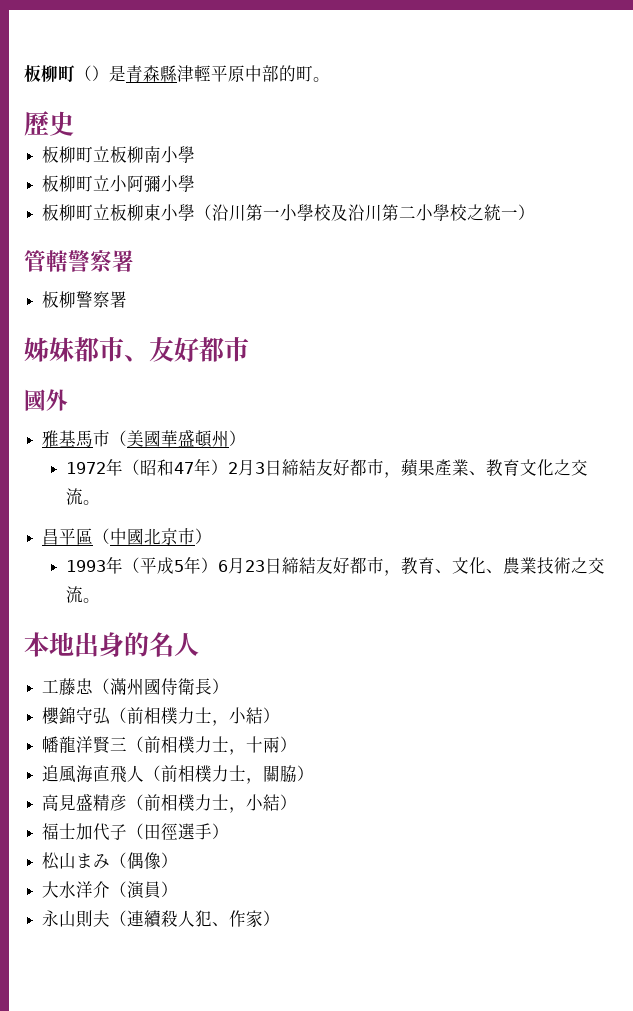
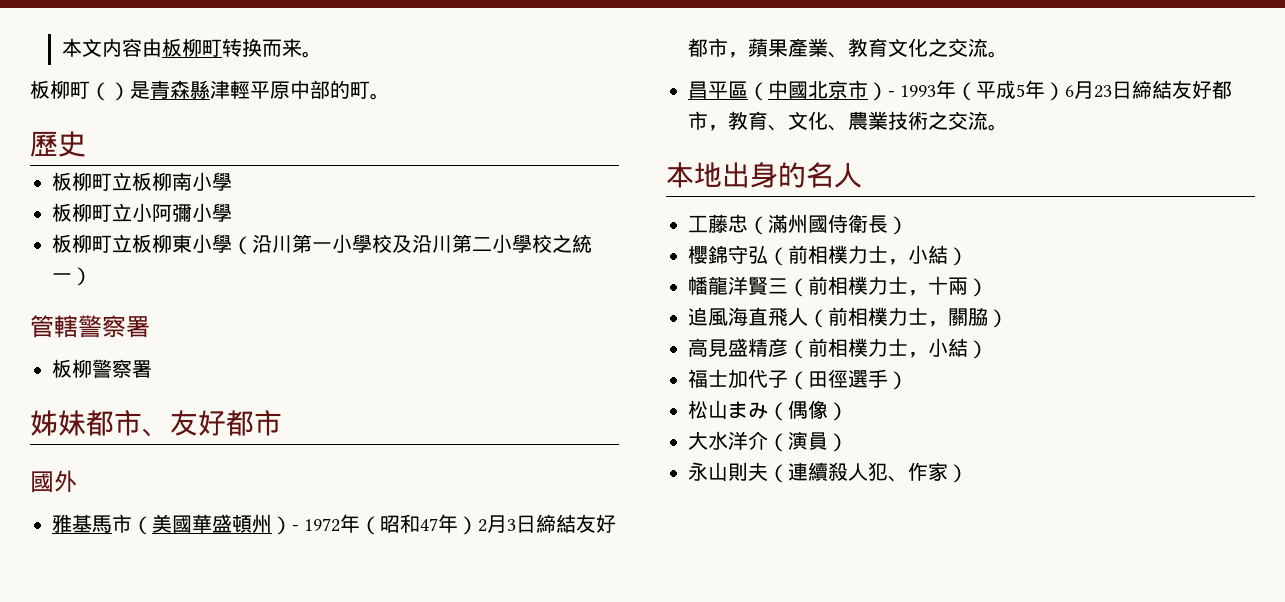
+ 本文内容由板柳町转换而来。
- 雅基馬市（美國華盛頓州）
- 1972年（昭和47年）2月3日締結友好都市，蘋果產業、教育文化之交流。
+ 雅基馬市（美國華盛頓州）- 1972年（昭和47年）2月3日締結友好都市，蘋果產業、教育文化之交流。
- 昌平區（中國北京市）
- 1993年（平成5年）6月23日締結友好都市，教育、文化、農業技術之交流。
+ 昌平區（中國北京市）- 1993年（平成5年）6月23日締結友好都市，教育、文化、農業技術之交流。

